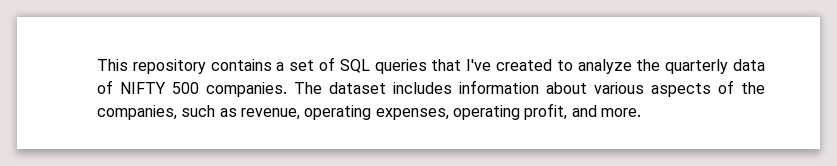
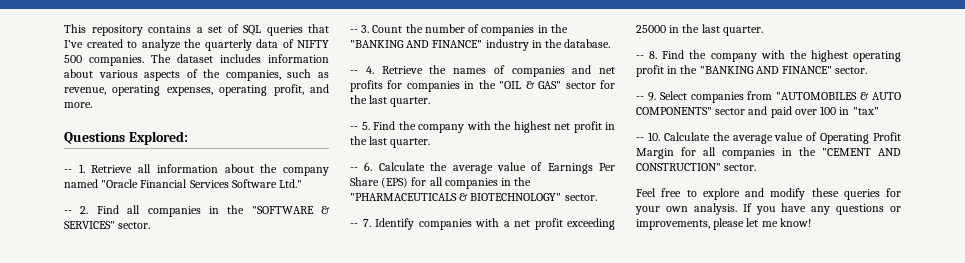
+ Questions Explored:
+ -- 1. Retrieve all information about the company named "Oracle Financial Services Software Ltd."
+ -- 2. Find all companies in the "SOFTWARE & SERVICES" sector.
+ -- 3. Count the number of companies in the "BANKING AND FINANCE" industry in the database.
+ -- 4. Retrieve the names of companies and net profits for companies in the "OIL & GAS" sector for the last quarter.
+ -- 5. Find the company with the highest net profit in the last quarter.
+ -- 6. Calculate the average value of Earnings Per Share (EPS) for all companies in the "PHARMACEUTICALS & BIOTECHNOLOGY" sector.
+ -- 7. Identify companies with a net profit exceeding 25000 in the last quarter.
+ -- 8. Find the company with the highest operating profit in the "BANKING AND FINANCE" sector.
+ -- 9. Select companies from "AUTOMOBILES & AUTO COMPONENTS" sector and paid over 100 in "tax"
+ -- 10. Calculate the average value of Operating Profit Margin for all companies in the "CEMENT AND CONSTRUCTION" sector.
+ Feel free to explore and modify these queries for your own analysis. If you have any questions or improvements, please let me know!

